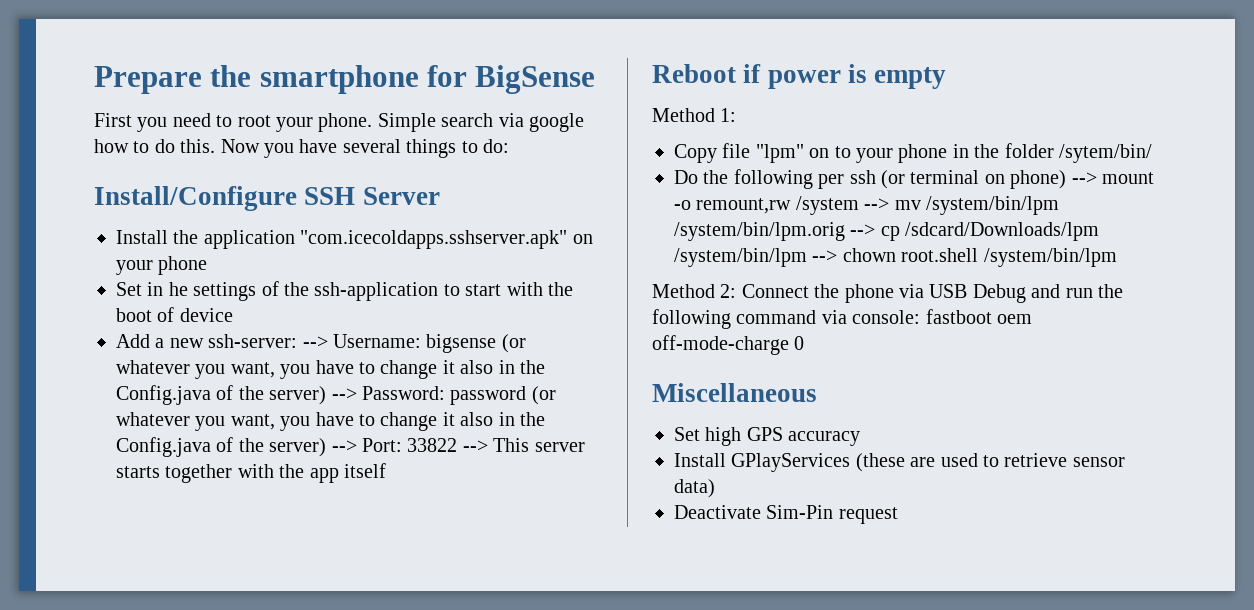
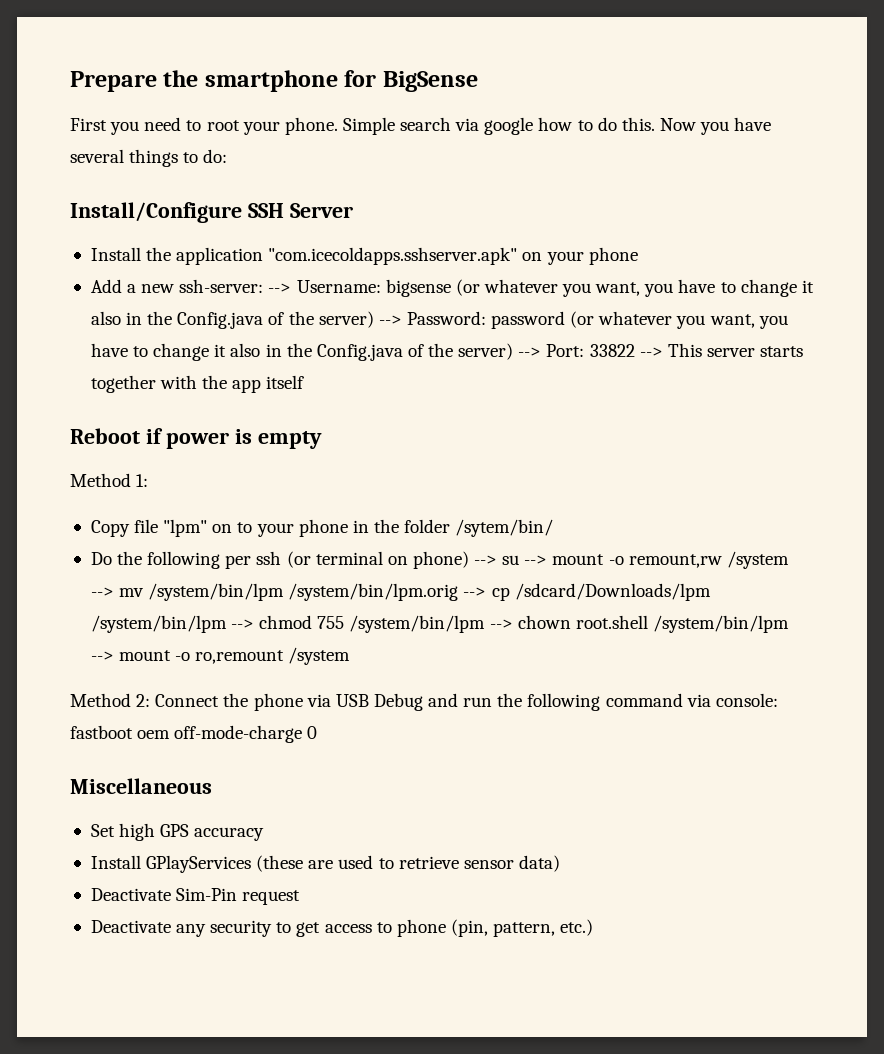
- Set in he settings of the ssh-application to start with the boot of device
- Do the following per ssh (or terminal on phone) --> mount -o remount,rw /system --> mv /system/bin/lpm /system/bin/lpm.orig --> cp /sdcard/Downloads/lpm /system/bin/lpm --> chown root.shell /system/bin/lpm
+ Do the following per ssh (or terminal on phone) --> su --> mount -o remount,rw /system --> mv /system/bin/lpm /system/bin/lpm.orig --> cp /sdcard/Downloads/lpm /system/bin/lpm --> chmod 755 /system/bin/lpm --> chown root.shell /system/bin/lpm --> mount -o ro,remount /system
+ Deactivate any security to get access to phone (pin, pattern, etc.)

